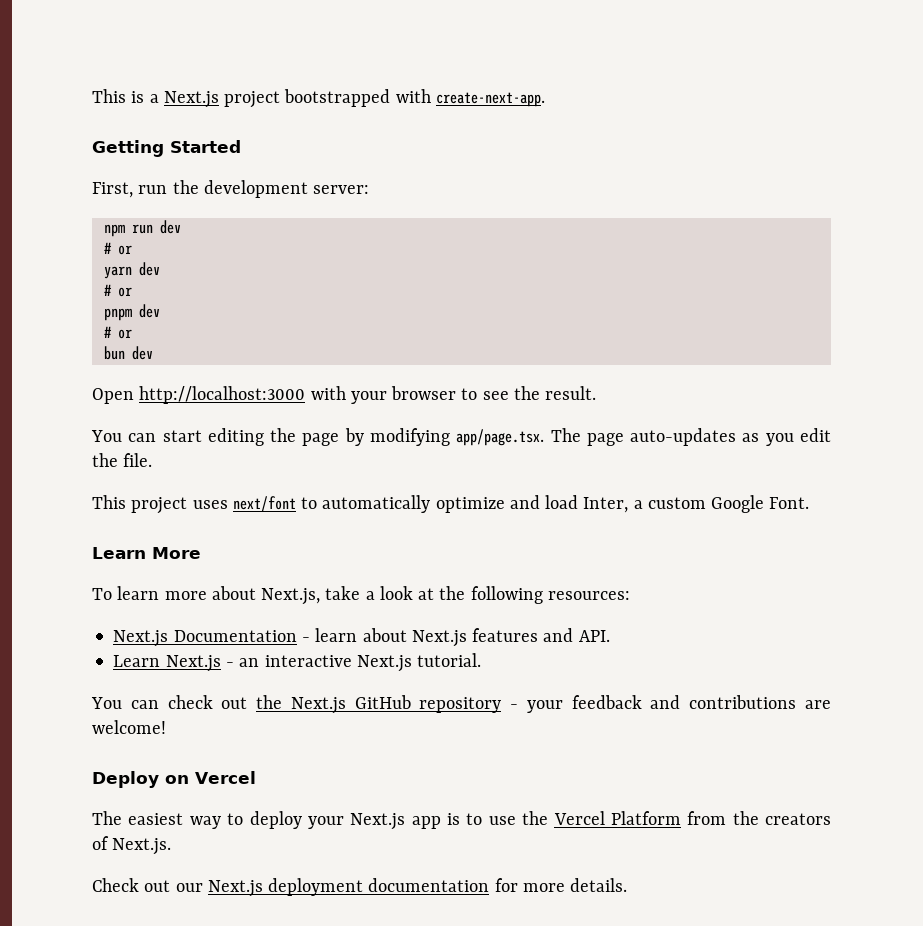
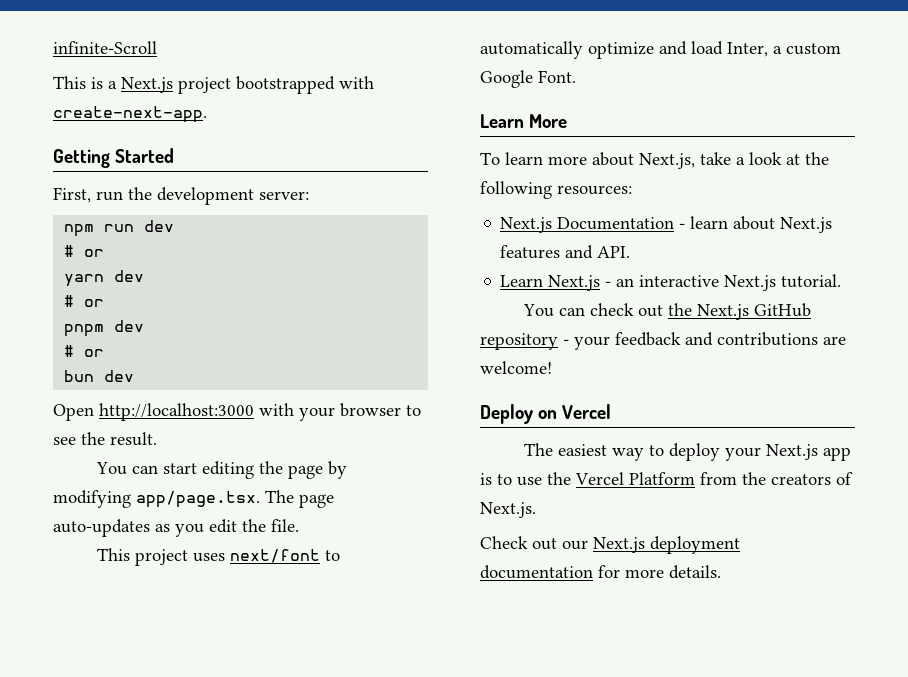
+ infinite-Scroll

